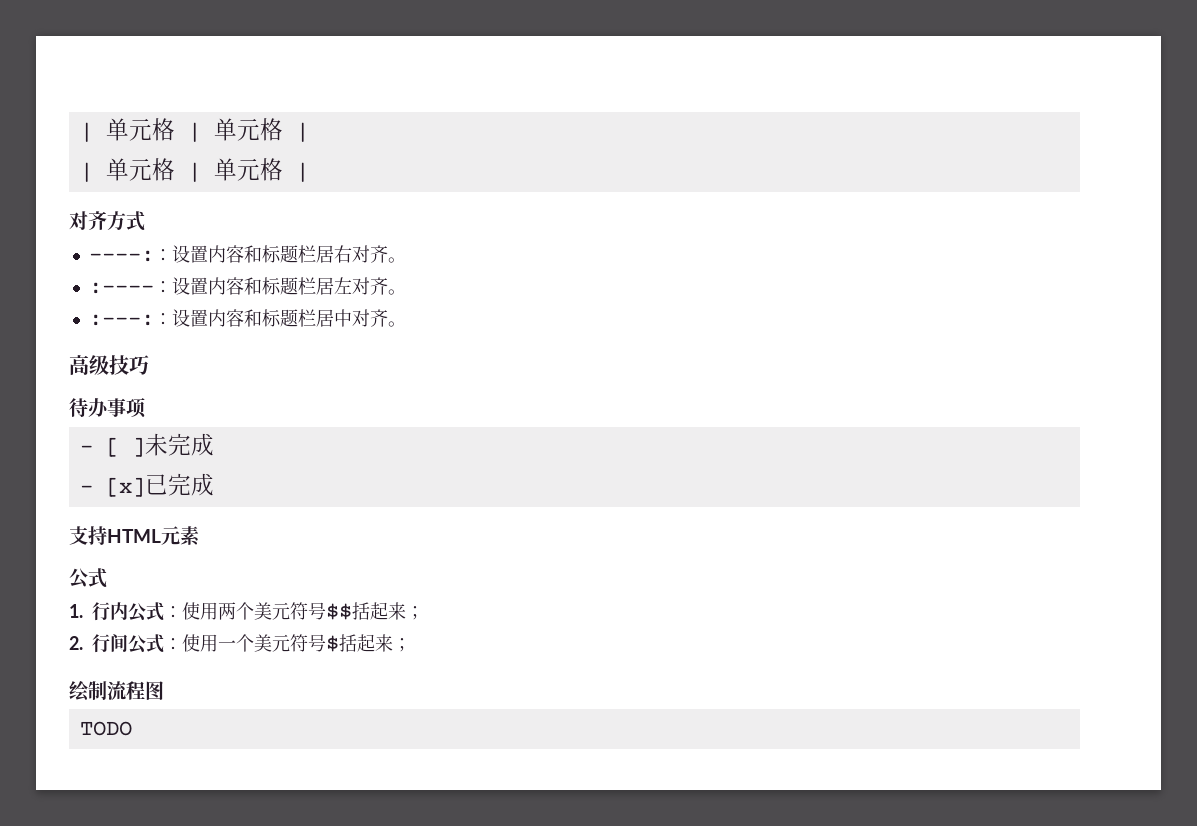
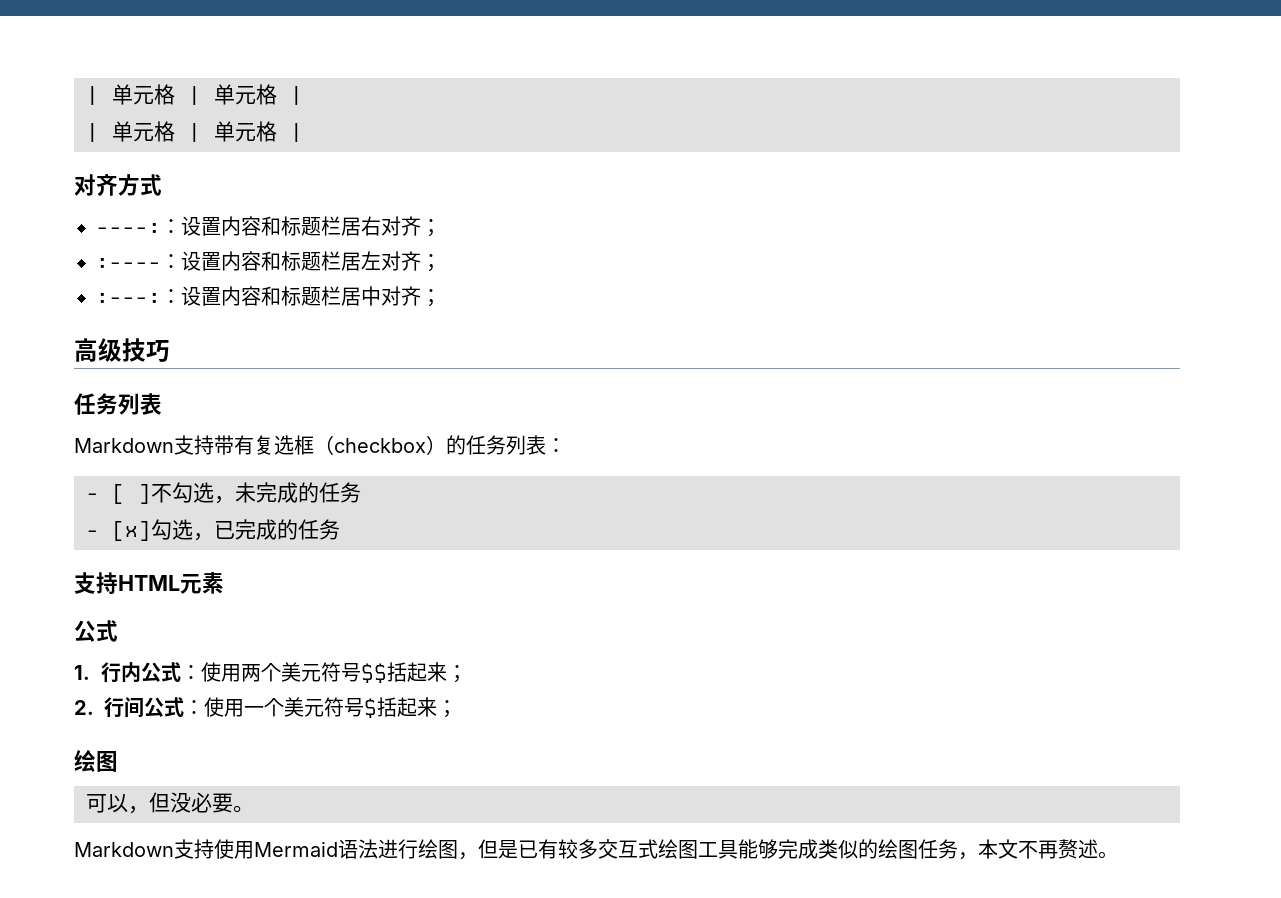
- ----:：设置内容和标题栏居右对齐。
+ ----:：设置内容和标题栏居右对齐；
- :----：设置内容和标题栏居左对齐。
+ :----：设置内容和标题栏居左对齐；
- :---:：设置内容和标题栏居中对齐。
+ :---:：设置内容和标题栏居中对齐；
  高级技巧
- 待办事项
+ 任务列表
+ Markdown支持带有复选框（checkbox）的任务列表：
- - [ ]未完成
+ - [ ]不勾选，未完成的任务
- - [x]已完成
+ - [x]勾选，已完成的任务
  2.行间公式：使用一个美元符号$括起来；
- 绘制流程图
+ 绘图
- TODO
+ 可以，但没必要。
+ Markdown支持使用Mermaid语法进行绘图，但是已有较多交互式绘图工具能够完成类似的绘图任务，本文不再赘述。

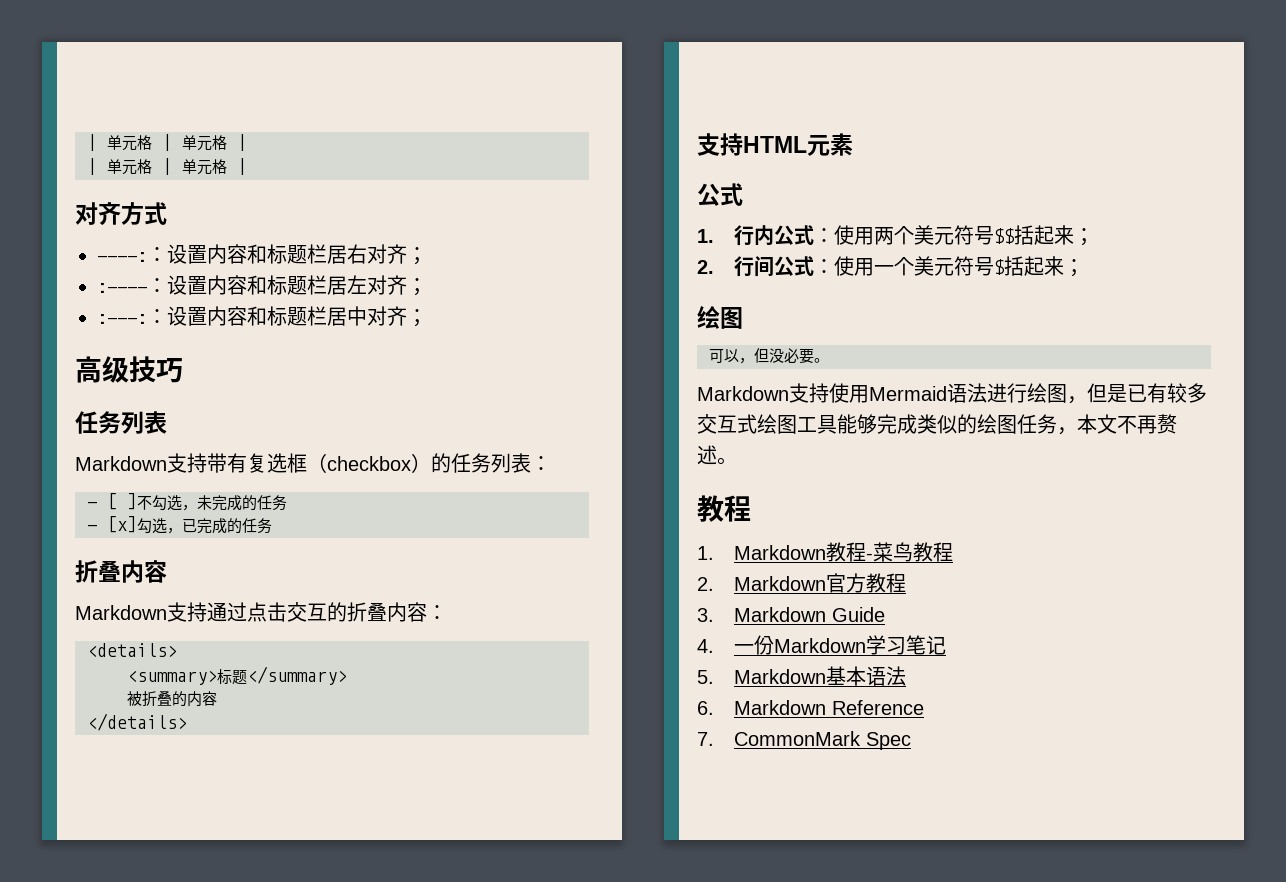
  - [x]勾选，已完成的任务
+ 折叠内容
+ Markdown支持通过点击交互的折叠内容：
+ <details>
+ <summary>标题</summary>
+ 被折叠的内容
+ </details>
  Markdown支持使用Mermaid语法进行绘图，但是已有较多交互式绘图工具能够完成类似的绘图任务，本文不再赘述。
+ 教程
+ 1. Markdown教程-菜鸟教程
+ 2. Markdown官方教程
+ 3. Markdown Guide
+ 4.一份Markdown学习笔记
+ 5. Markdown基本语法
+ 6. Markdown Reference
+ 7. CommonMark Spec

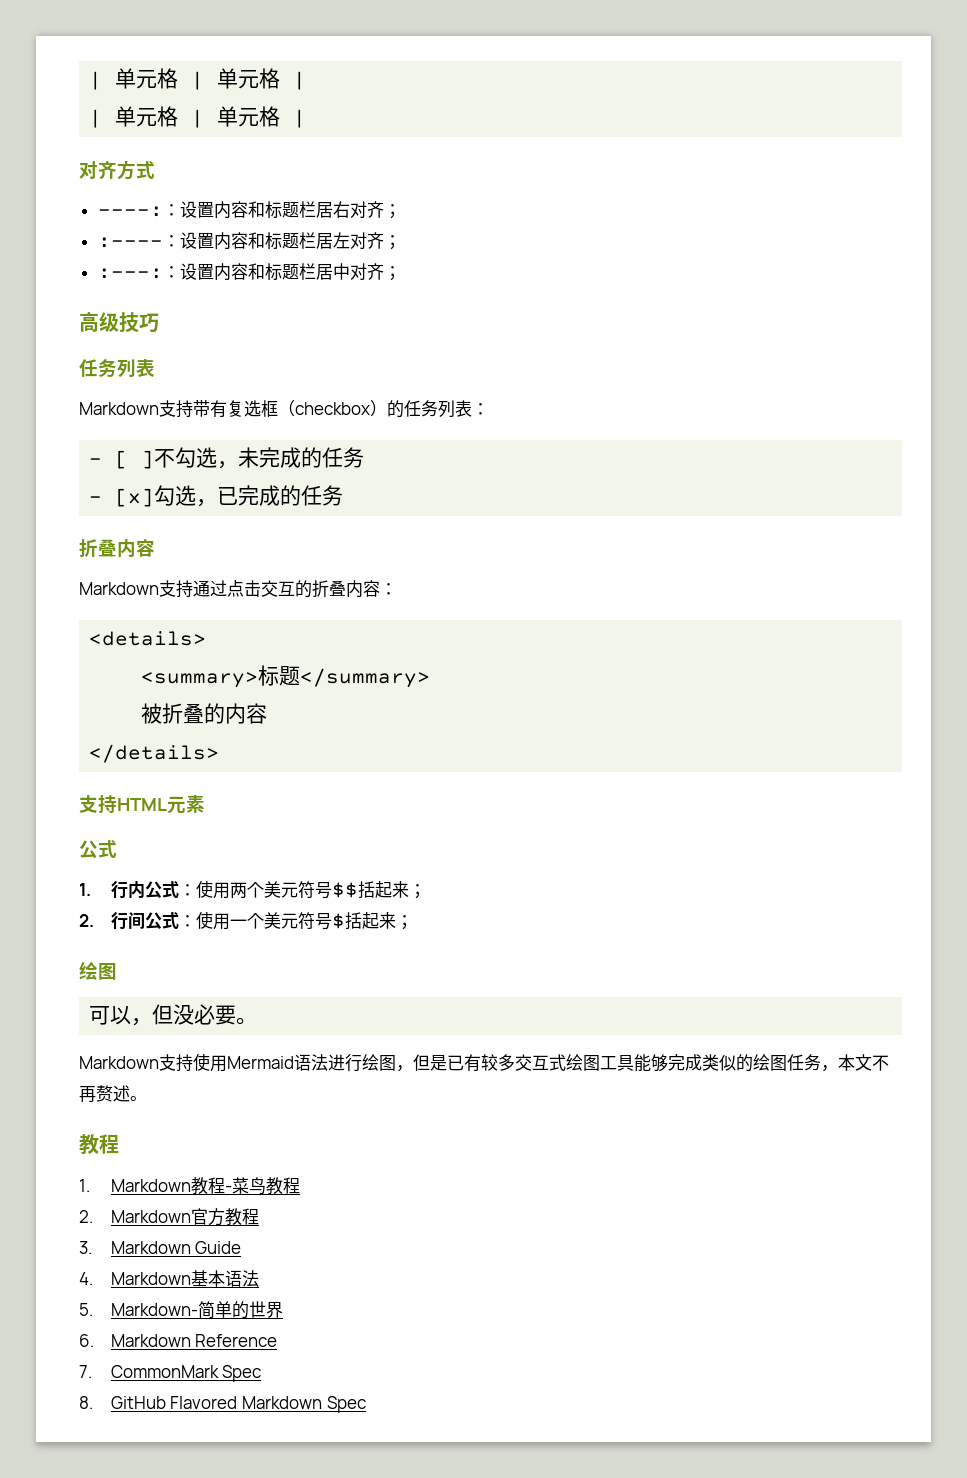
- 4.一份Markdown学习笔记
- 5. Markdown基本语法
+ 4. Markdown基本语法
+ 5. Markdown-简单的世界
+ 8. GitHub Flavored Markdown Spec

